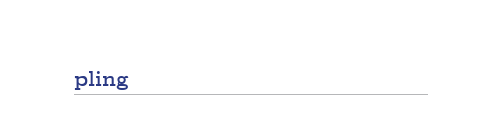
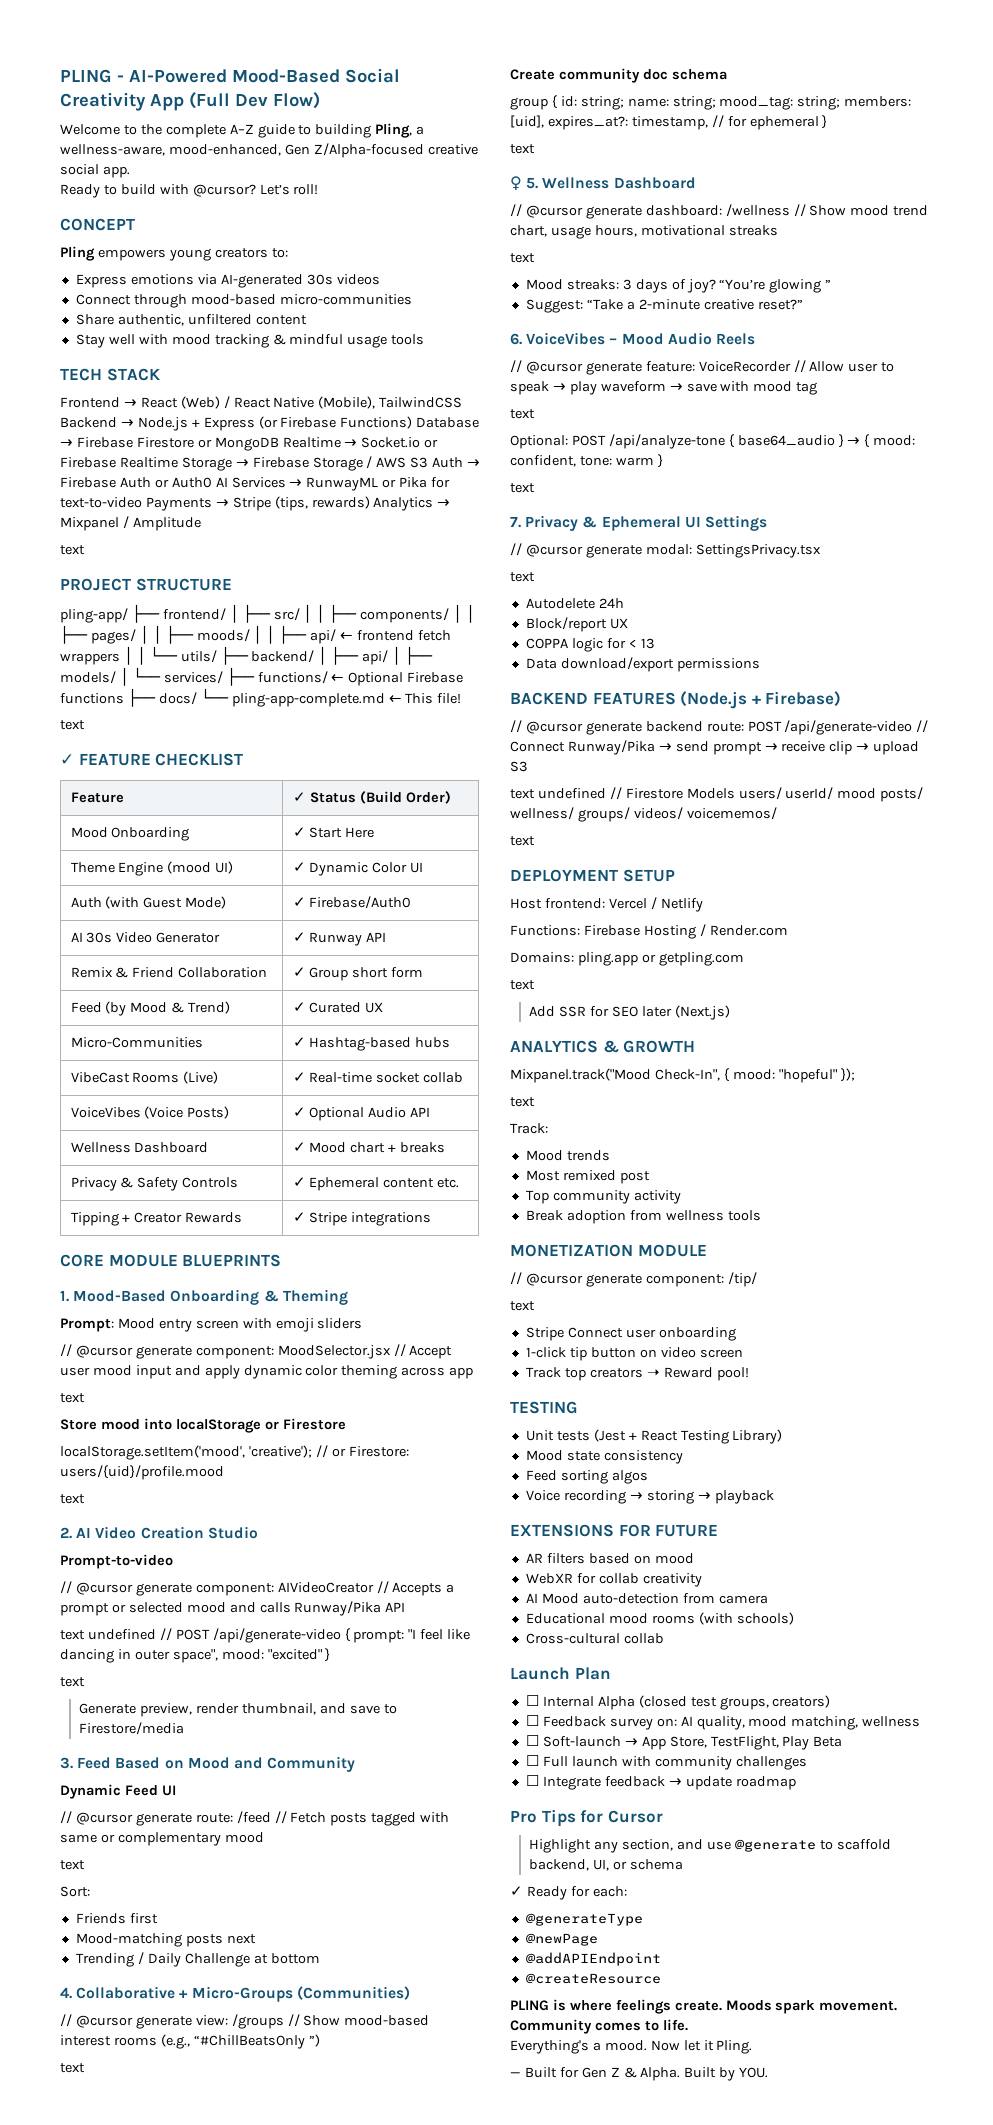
- pling
+ PLING - AI-Powered Mood-Based Social Creativity App (Full Dev Flow)
+ Welcome to the complete A–Z guide to building Pling, a wellness-aware, mood-enhanced, Gen Z/Alpha-focused creative social app.
+ Ready to build with @cursor? Let’s roll!
+ CONCEPT
+ Pling empowers young creators to:
+ Express emotions via AI-generated 30s videos
+ Connect through mood-based micro-communities
+ Share authentic, unfiltered content
+ Stay well with mood tracking & mindful usage tools
+ TECH STACK
+ Frontend → React (Web) / React Native (Mobile), TailwindCSS Backend → Node.js + Express (or Firebase Functions) Database → Firebase Firestore or MongoDB Realtime → Socket.io or Firebase Realtime Storage → Firebase Storage / AWS S3 Auth → Firebase Auth or Auth0 AI Services → RunwayML or Pika for text-to-video Payments → Stripe (tips, rewards) Analytics → Mixpanel / Amplitude
+ text
+ PROJECT STRUCTURE
+ pling-app/ ├── frontend/ │ ├── src/ │ │ ├── components/ │ │ ├── pages/ │ │ ├── moods/ │ │ ├── api/ ← frontend fetch wrappers │ │ └── utils/ ├── backend/ │ ├── api/ │ ├── models/ │ └── services/ ├── functions/ ← Optional Firebase functions ├── docs/ └── pling-app-complete.md ← This file!
+ text
+ ✓ FEATURE CHECKLIST
+ Feature | ✓ Status (Build Order)
+ Mood Onboarding | ✓ Start Here
+ Theme Engine (mood UI) | ✓ Dynamic Color UI
+ Auth (with Guest Mode) | ✓ Firebase/Auth0
+ AI 30s Video Generator | ✓ Runway API
+ Remix & Friend Collaboration | ✓ Group short form
+ Feed (by Mood & Trend) | ✓ Curated UX
+ Micro-Communities | ✓ Hashtag-based hubs
+ VibeCast Rooms (Live) | ✓ Real-time socket collab
+ VoiceVibes (Voice Posts) | ✓ Optional Audio API
+ Wellness Dashboard | ✓ Mood chart + breaks
+ Privacy & Safety Controls | ✓ Ephemeral content etc.
+ Tipping + Creator Rewards | ✓ Stripe integrations
+ CORE MODULE BLUEPRINTS
+ 1. Mood-Based Onboarding & Theming
+ Prompt: Mood entry screen with emoji sliders
+ // @cursor generate component: MoodSelector.jsx // Accept user mood input and apply dynamic color theming across app
+ text
+ Store mood into localStorage or Firestore
+ localStorage.setItem('mood', 'creative'); // or Firestore: users/{uid}/profile.mood
+ text
+ 2. AI Video Creation Studio
+ Prompt-to-video
+ // @cursor generate component: AIVideoCreator // Accepts a prompt or selected mood and calls Runway/Pika API
+ text undefined // POST /api/generate-video { prompt: "I feel like dancing in outer space", mood: "excited" }
+ text
+ Generate preview, render thumbnail, and save to Firestore/media
+ 3. Feed Based on Mood and Community
+ Dynamic Feed UI
+ // @cursor generate route: /feed // Fetch posts tagged with same or complementary mood
+ text
+ Sort:
+ Friends first
+ Mood-matching posts next
+ Trending / Daily Challenge at bottom
+ 4. Collaborative + Micro-Groups (Communities)
+ // @cursor generate view: /groups // Show mood-based interest rooms (e.g., “#ChillBeatsOnly ”)
+ text
+ Create community doc schema
+ group { id: string; name: string; mood_tag: string; members: [uid], expires_at?: timestamp, // for ephemeral }
+ text
+ ♀ 5. Wellness Dashboard
+ // @cursor generate dashboard: /wellness // Show mood trend chart, usage hours, motivational streaks
+ text
+ Mood streaks: 3 days of joy? “You’re glowing ”
+ Suggest: “Take a 2-minute creative reset?”
+ 6. VoiceVibes – Mood Audio Reels
+ // @cursor generate feature: VoiceRecorder // Allow user to speak → play waveform → save with mood tag
+ text
+ Optional: POST /api/analyze-tone { base64_audio } → { mood: confident, tone: warm }
+ text
+ 7. Privacy & Ephemeral UI Settings
+ // @cursor generate modal: SettingsPrivacy.tsx
+ text
+ Autodelete 24h
+ Block/report UX
+ COPPA logic for < 13
+ Data download/export permissions
+ BACKEND FEATURES (Node.js + Firebase)
+ // @cursor generate backend route: POST /api/generate-video // Connect Runway/Pika → send prompt → receive clip → upload S3
+ text undefined // Firestore Models users/ userId/ mood posts/ wellness/ groups/ videos/ voicememos/
+ text
+ DEPLOYMENT SETUP
+ Host frontend: Vercel / Netlify
+ Functions: Firebase Hosting / Render.com
+ Domains: pling.app or getpling.com
+ text
+ Add SSR for SEO later (Next.js)
+ ANALYTICS & GROWTH
+ Mixpanel.track("Mood Check-In", { mood: "hopeful" });
+ text
+ Track:
+ Mood trends
+ Most remixed post
+ Top community activity
+ Break adoption from wellness tools
+ MONETIZATION MODULE
+ // @cursor generate component: /tip/
+ text
+ Stripe Connect user onboarding
+ 1-click tip button on video screen
+ Track top creators ➝ Reward pool!
+ TESTING
+ Unit tests (Jest + React Testing Library)
+ Mood state consistency
+ Feed sorting algos
+ Voice recording → storing → playback
+ EXTENSIONS FOR FUTURE
+ AR filters based on mood
+ WebXR for collab creativity
+ AI Mood auto-detection from camera
+ Educational mood rooms (with schools)
+ Cross-cultural collab
+ Launch Plan
+ ☐ Internal Alpha (closed test groups, creators)
+ ☐ Feedback survey on: AI quality, mood matching, wellness
+ ☐ Soft-launch → App Store, TestFlight, Play Beta
+ ☐ Full launch with community challenges
+ ☐ Integrate feedback → update roadmap
+ Pro Tips for Cursor
+ Highlight any section, and use @generate to scaffold backend, UI, or schema
+ ✓ Ready for each:
+ @generateType
+ @newPage
+ @addAPIEndpoint
+ @createResource
+ PLING is where feelings create. Moods spark movement. Community comes to life.
+ Everything's a mood. Now let it Pling.
+ — Built for Gen Z & Alpha. Built by YOU.

